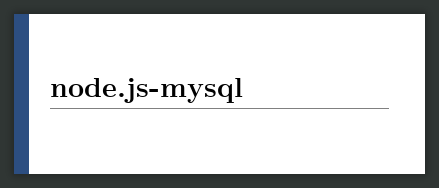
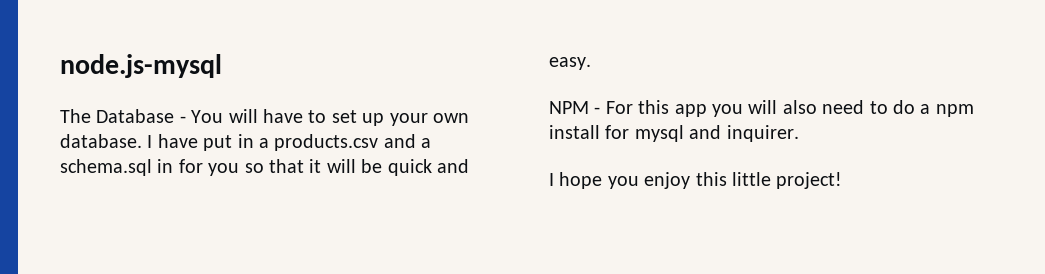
+ The Database - You will have to set up your own database. I have put in a products.csv and a schema.sql in for you so that it will be quick and easy.
+ NPM - For this app you will also need to do a npm install for mysql and inquirer.
+ I hope you enjoy this little project!

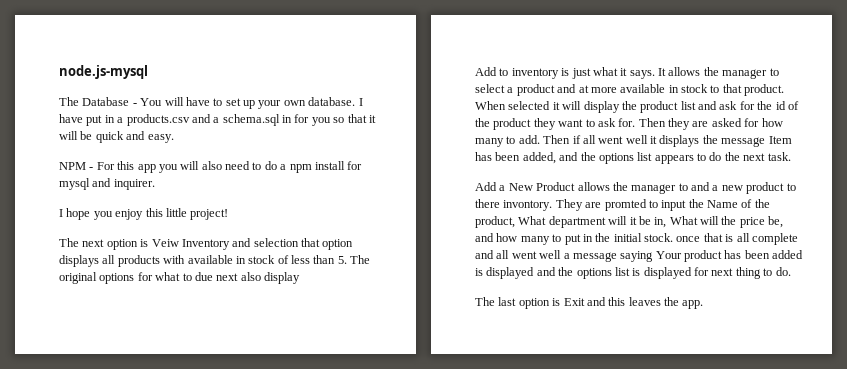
+ The next option is Veiw Inventory and selection that option displays all products with available in stock of less than 5. The original options for what to due next also display
+ Add to inventory is just what it says. It allows the manager to select a product and at more available in stock to that product. When selected it will display the product list and ask for the id of the product they want to ask for. Then they are asked for how many to add. Then if all went well it displays the message Item has been added, and the options list appears to do the next task.
+ Add a New Product allows the manager to and a new product to there invontory. They are promted to input the Name of the product, What department will it be in, What will the price be, and how many to put in the initial stock. once that is all complete and all went well a message saying Your product has been added is displayed and the options list is displayed for next thing to do.
+ The last option is Exit and this leaves the app.

